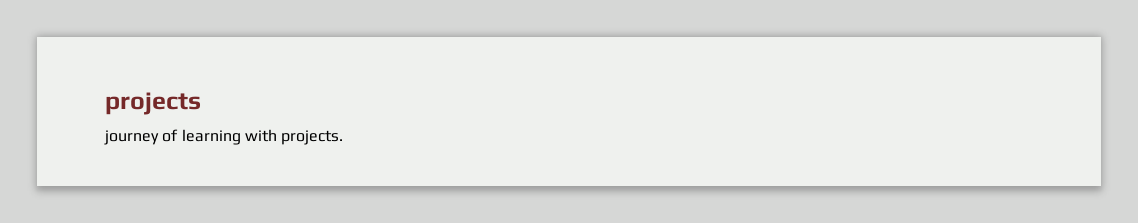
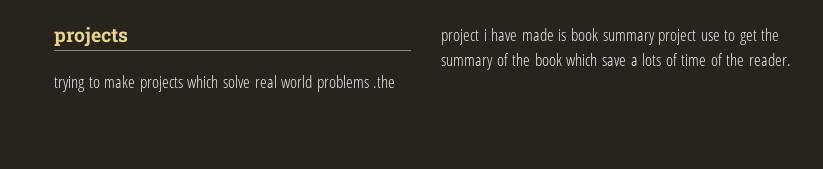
- journey of learning with projects.
+ trying to make projects which solve real world problems .the project i have made is book summary project use to get the summary of the book which save a lots of time of the reader.

